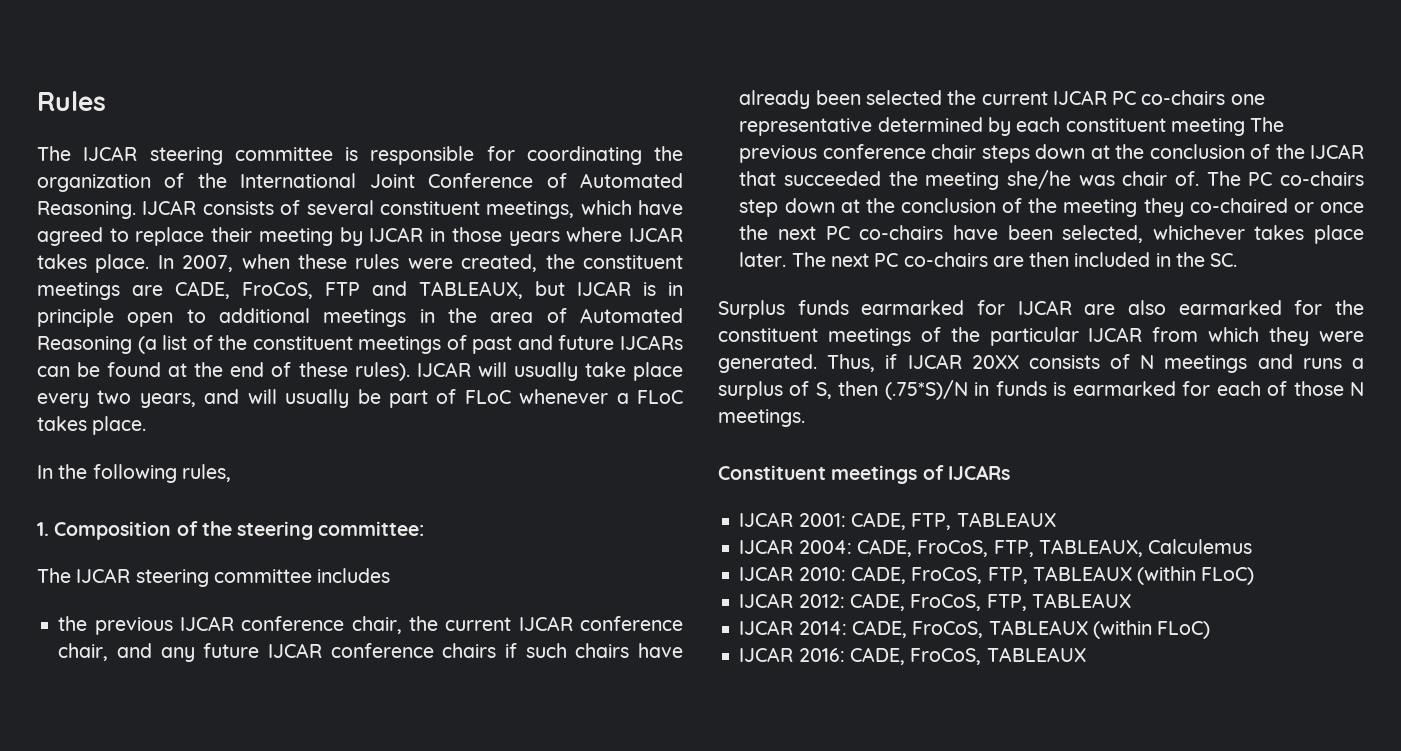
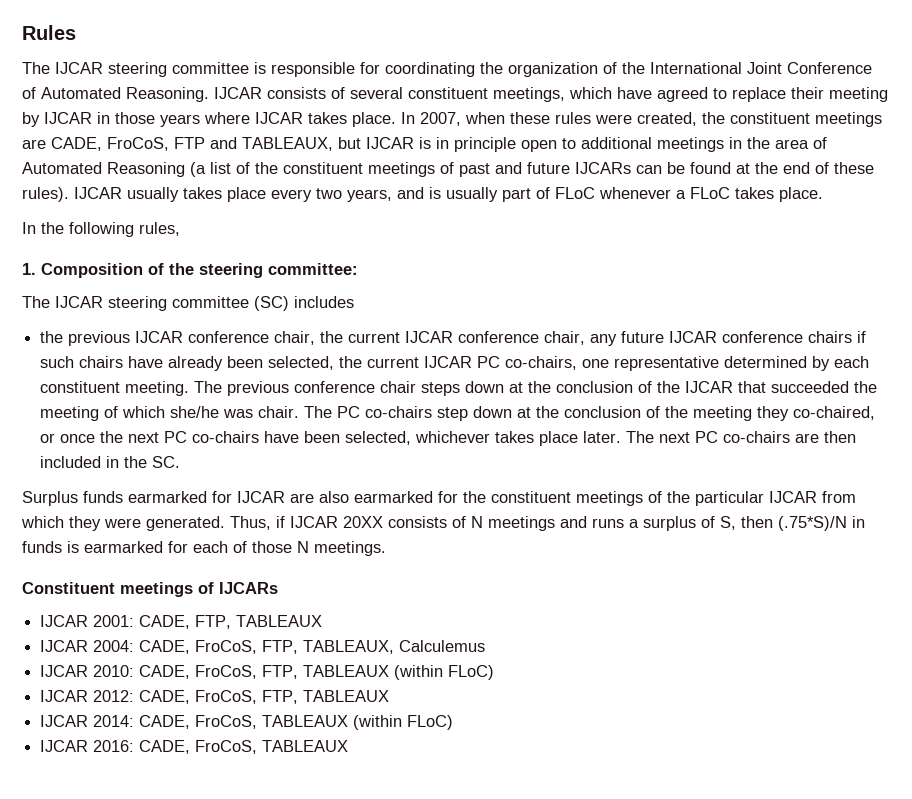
- IJCAR will usually take place every two years, and will usually be part of FLoC whenever a FLoC takes place.
+ IJCAR usually takes place every two years, and is usually part of FLoC whenever a FLoC takes place.
- The IJCAR steering committee includes
+ The IJCAR steering committee (SC) includes
- the previous IJCAR conference chair, the current IJCAR conference chair, and any future IJCAR conference chairs if such chairs have already been selected the current IJCAR PC co-chairs one representative determined by each constituent meeting The previous conference chair steps down at the conclusion of the IJCAR that succeeded the meeting she/he was chair of.
+ the previous IJCAR conference chair, the current IJCAR conference chair, any future IJCAR conference chairs if such chairs have already been selected, the current IJCAR PC co-chairs, one representative determined by each constituent meeting. The previous conference chair steps down at the conclusion of the IJCAR that succeeded the meeting of which she/he was chair.
- The PC co-chairs step down at the conclusion of the meeting they co-chaired or once the next PC co-chairs have been selected, whichever takes place later.
+ The PC co-chairs step down at the conclusion of the meeting they co-chaired, or once the next PC co-chairs have been selected, whichever takes place later.

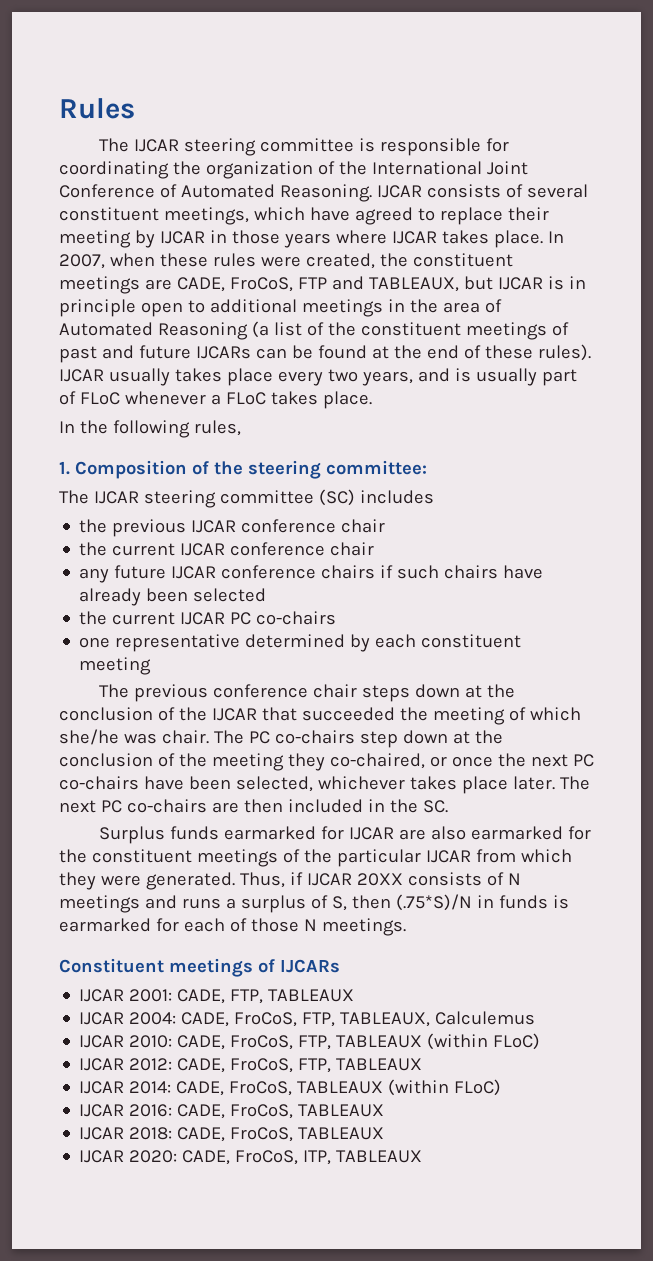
- the previous IJCAR conference chair, the current IJCAR conference chair, any future IJCAR conference chairs if such chairs have already been selected, the current IJCAR PC co-chairs, one representative determined by each constituent meeting. The previous conference chair steps down at the conclusion of the IJCAR that succeeded the meeting of which she/he was chair.
+ the previous IJCAR conference chair
+ the current IJCAR conference chair
+ any future IJCAR conference chairs if such chairs have already been selected
+ the current IJCAR PC co-chairs
+ one representative determined by each constituent meeting
+ The previous conference chair steps down at the conclusion of the IJCAR that succeeded the meeting of which she/he was chair.
+ IJCAR 2018: CADE, FroCoS, TABLEAUX
+ IJCAR 2020: CADE, FroCoS, ITP, TABLEAUX

